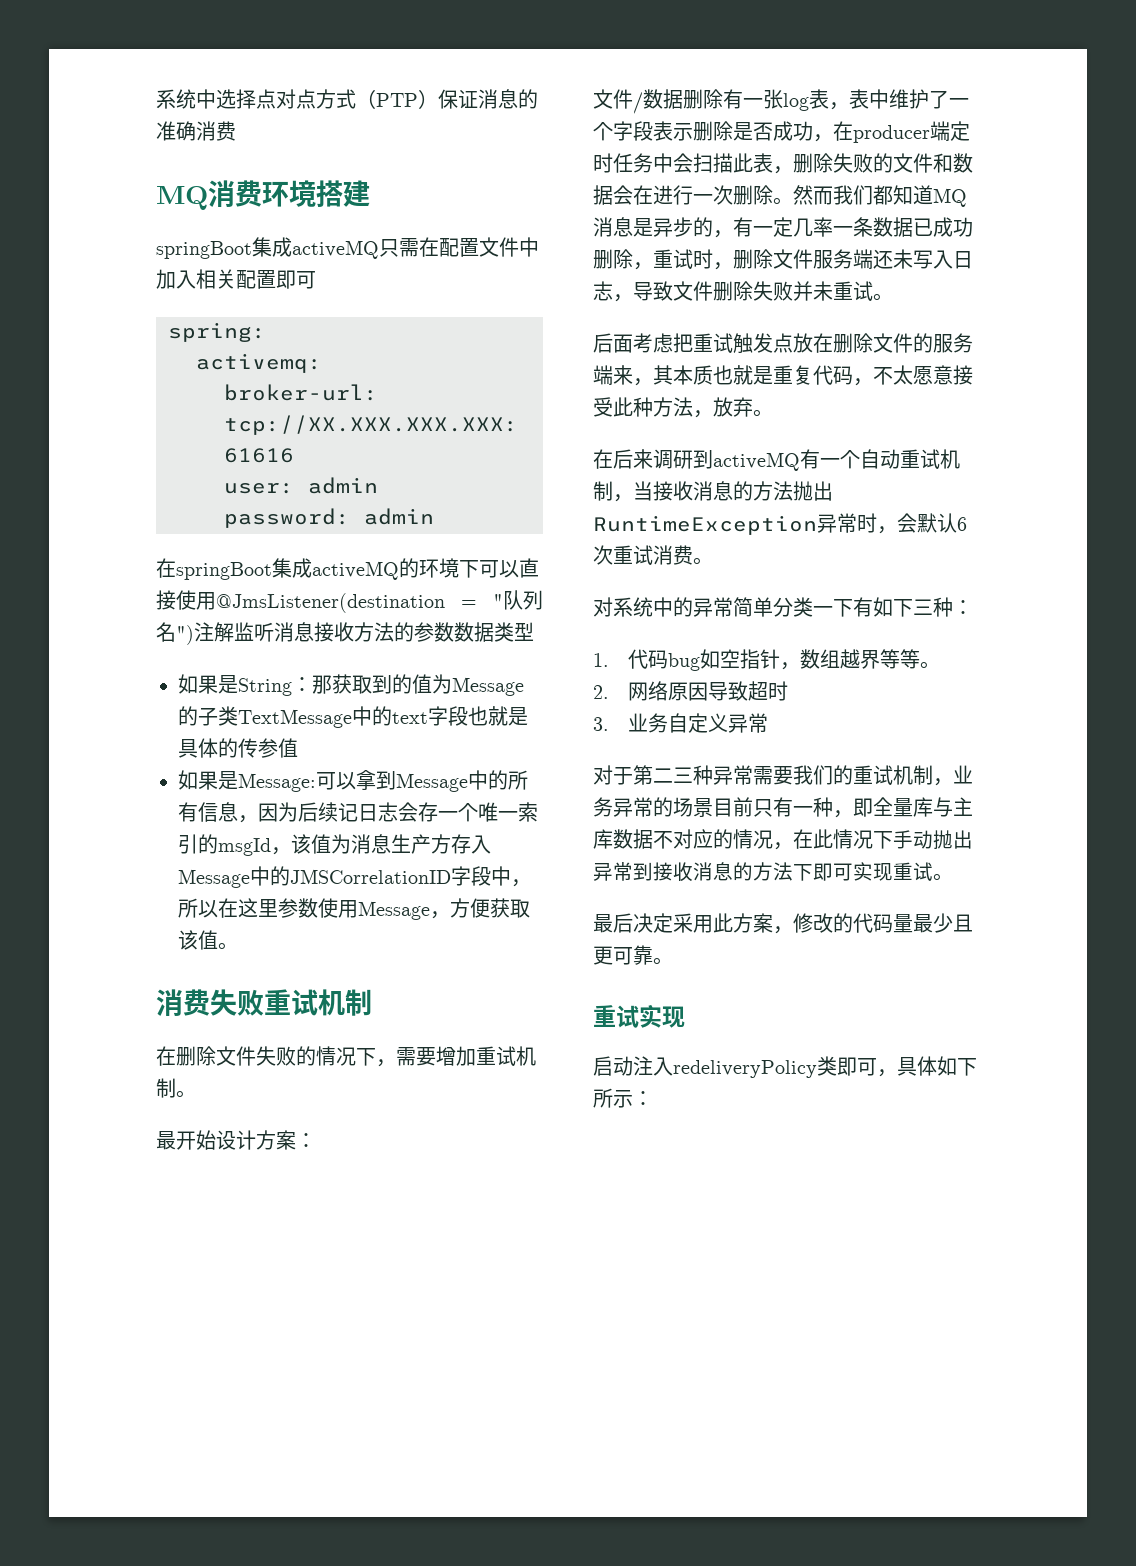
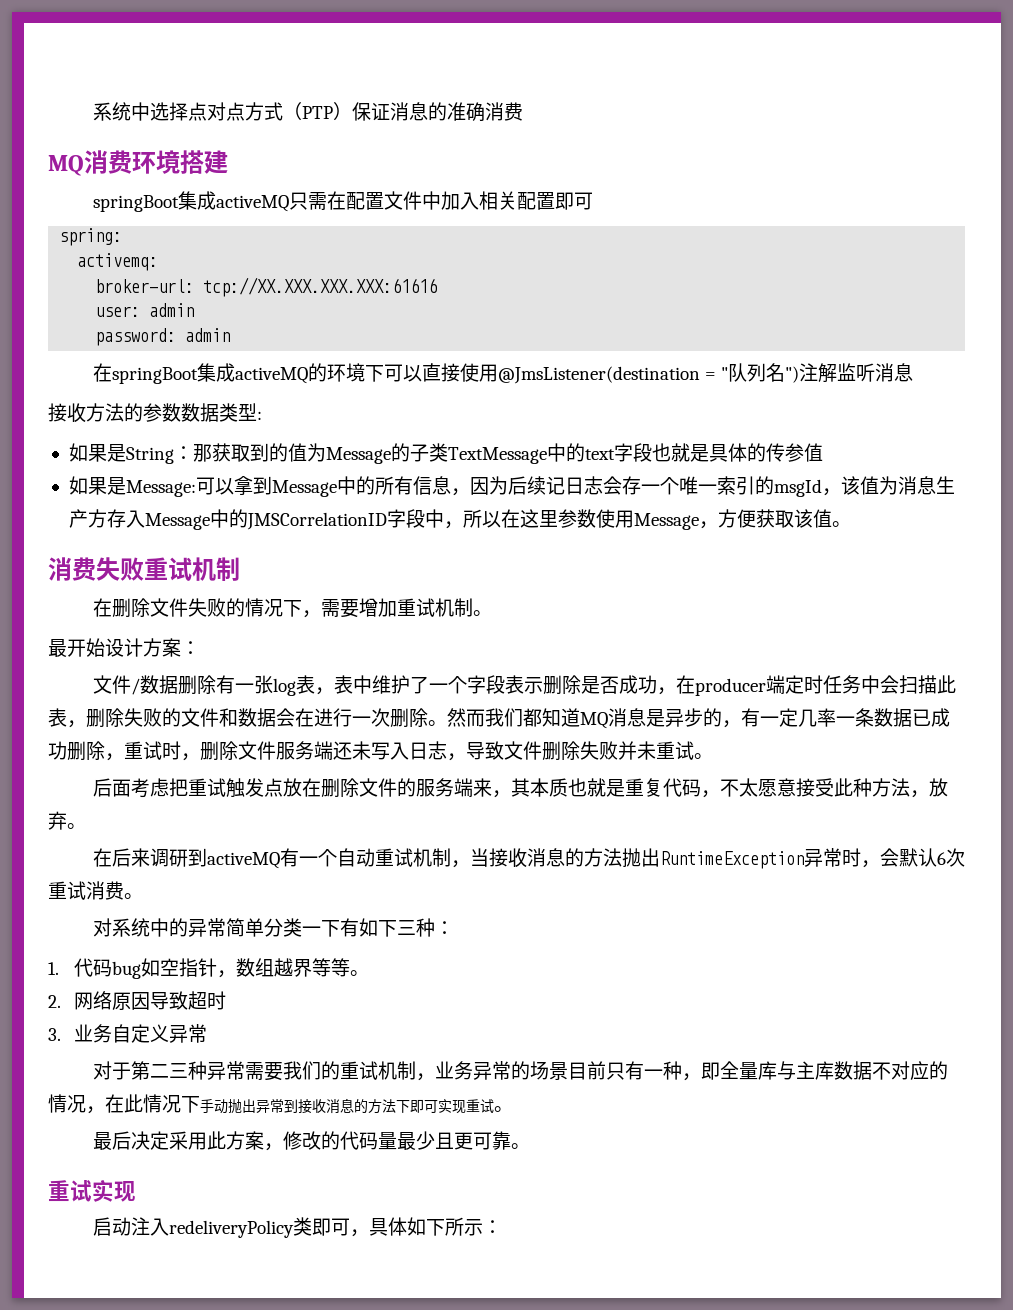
- 在springBoot集成activeMQ的环境下可以直接使用@JmsListener(destination = "队列名")注解监听消息接收方法的参数数据类型
+ 在springBoot集成activeMQ的环境下可以直接使用@JmsListener(destination = "队列名")注解监听消息
+ 接收方法的参数数据类型:

